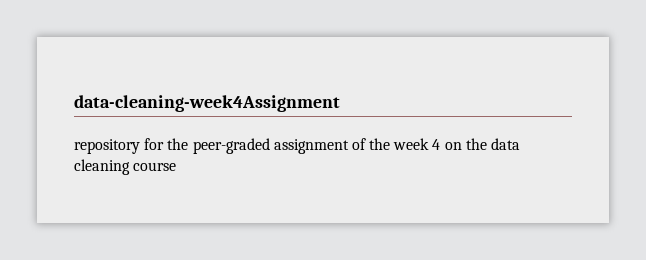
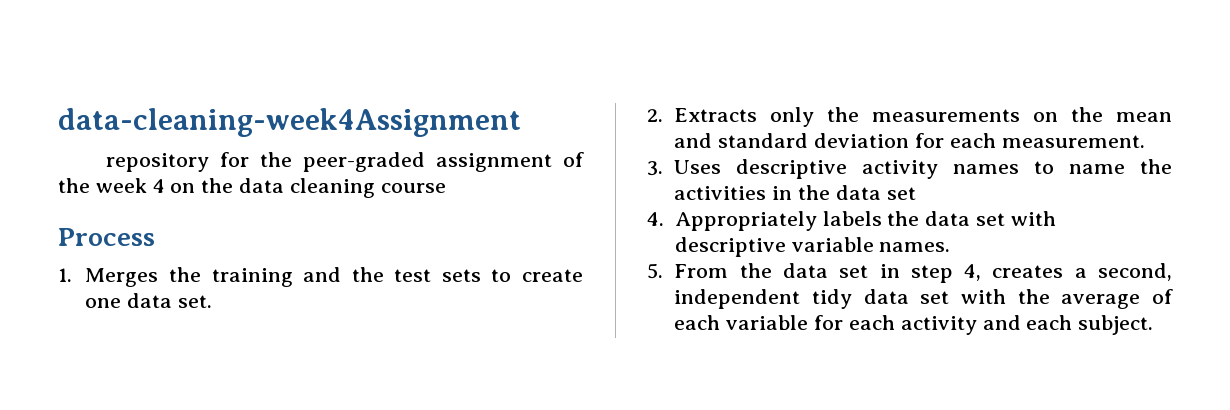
+ Process
+ 1. Merges the training and the test sets to create one data set.
+ 2. Extracts only the measurements on the mean and standard deviation for each measurement.
+ 3. Uses descriptive activity names to name the activities in the data set
+ 4. Appropriately labels the data set with descriptive variable names.
+ 5. From the data set in step 4, creates a second, independent tidy data set with the average of each variable for each activity and each subject.

